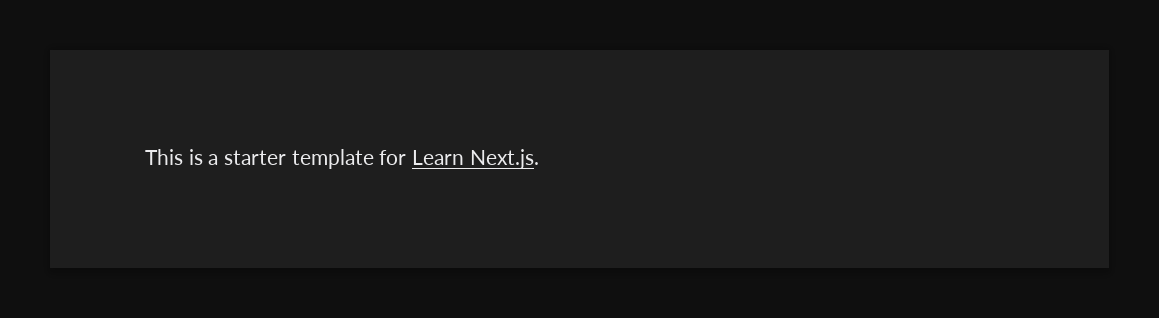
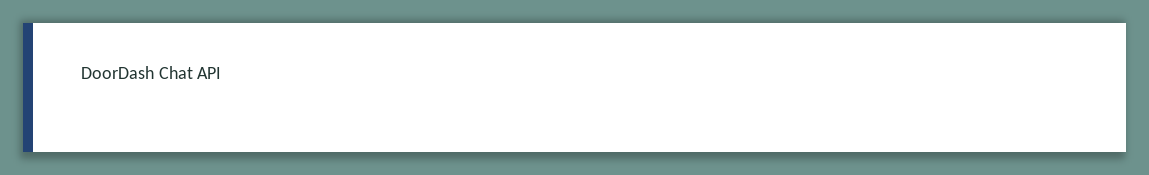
- This is a starter template for Learn Next.js.
+ DoorDash Chat API

